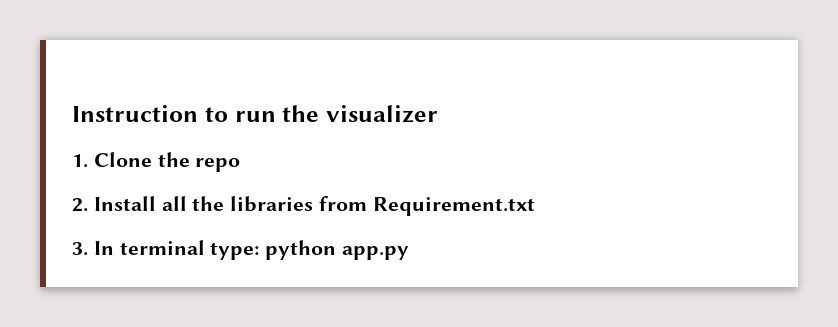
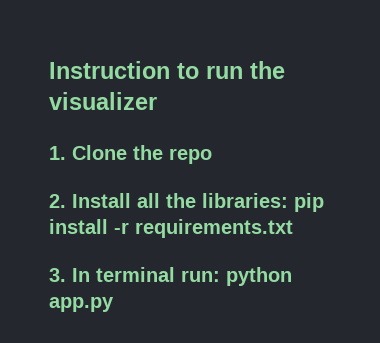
- 2. Install all the libraries from Requirement.txt
+ 2. Install all the libraries: pip install -r requirements.txt
- 3. In terminal type: python app.py
+ 3. In terminal run: python app.py

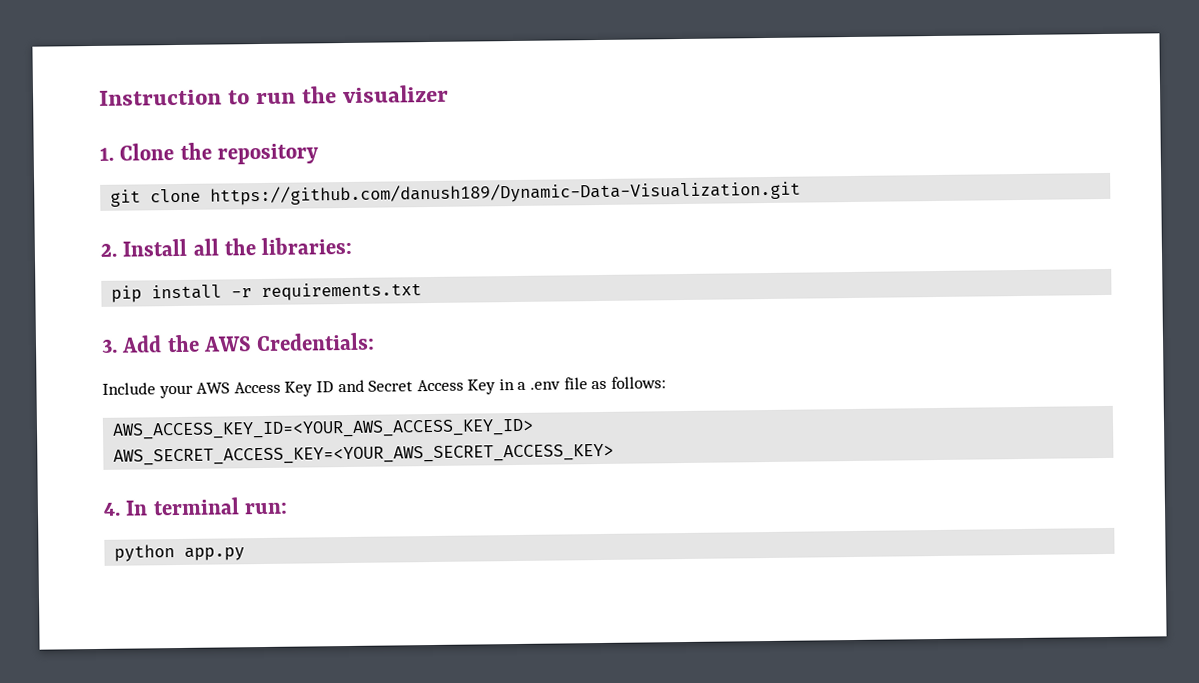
- 1. Clone the repo
+ 1. Clone the repository
+ git clone https://github.com/danush189/Dynamic-Data-Visualization.git
- 2. Install all the libraries: pip install -r requirements.txt
+ 2. Install all the libraries:
+ pip install -r requirements.txt
- 3. In terminal run: python app.py
+ 3. Add the AWS Credentials:
+ Include your AWS Access Key ID and Secret Access Key in a .env file as follows:
+ AWS_ACCESS_KEY_ID=<YOUR_AWS_ACCESS_KEY_ID>
+ AWS_SECRET_ACCESS_KEY=<YOUR_AWS_SECRET_ACCESS_KEY>
+ 4. In terminal run:
+ python app.py

